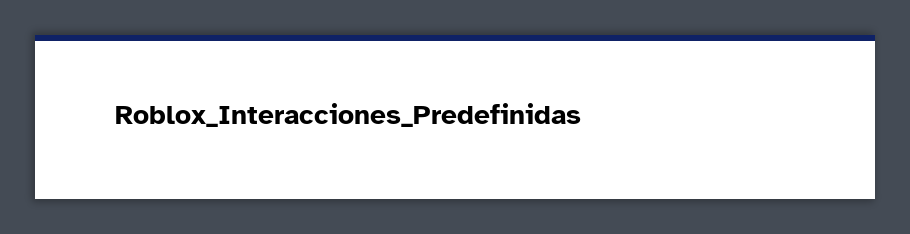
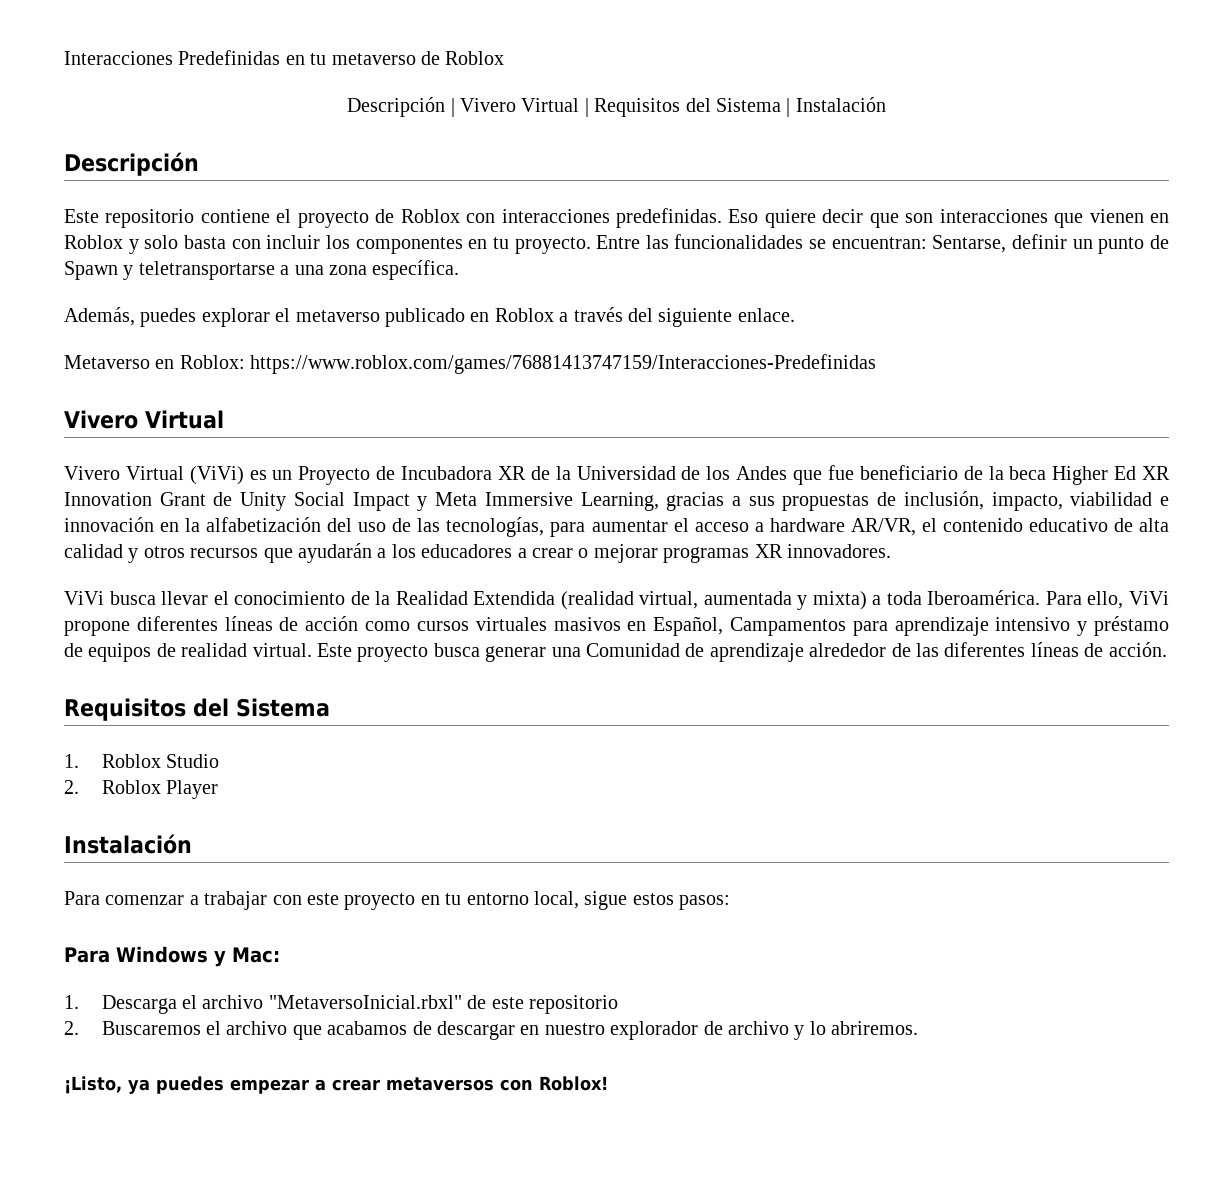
- Roblox_Interacciones_Predefinidas
+ Interacciones Predefinidas en tu metaverso de Roblox
+ Descripción | Vivero Virtual | Requisitos del Sistema | Instalación
+ Descripción
+ Este repositorio contiene el proyecto de Roblox con interacciones predefinidas. Eso quiere decir que son interacciones que vienen en Roblox y solo basta con incluir los componentes en tu proyecto. Entre las funcionalidades se encuentran: Sentarse, definir un punto de Spawn y teletransportarse a una zona específica.
+ Además, puedes explorar el metaverso publicado en Roblox a través del siguiente enlace.
+ Metaverso en Roblox: https://www.roblox.com/games/76881413747159/Interacciones-Predefinidas
+ Vivero Virtual
+ Vivero Virtual (ViVi) es un Proyecto de Incubadora XR de la Universidad de los Andes que fue beneficiario de la beca Higher Ed XR Innovation Grant de Unity Social Impact y Meta Immersive Learning, gracias a sus propuestas de inclusión, impacto, viabilidad e innovación en la alfabetización del uso de las tecnologías, para aumentar el acceso a hardware AR/VR, el contenido educativo de alta calidad y otros recursos que ayudarán a los educadores a crear o mejorar programas XR innovadores.
+ ViVi busca llevar el conocimiento de la Realidad Extendida (realidad virtual, aumentada y mixta) a toda Iberoamérica. Para ello, ViVi propone diferentes líneas de acción como cursos virtuales masivos en Español, Campamentos para aprendizaje intensivo y préstamo de equipos de realidad virtual. Este proyecto busca generar una Comunidad de aprendizaje alrededor de las diferentes líneas de acción.
+ Requisitos del Sistema
+ 1. Roblox Studio
+ 2. Roblox Player
+ Instalación
+ Para comenzar a trabajar con este proyecto en tu entorno local, sigue estos pasos:
+ Para Windows y Mac:
+ 1. Descarga el archivo "MetaversoInicial.rbxl" de este repositorio
+ 2. Buscaremos el archivo que acabamos de descargar en nuestro explorador de archivo y lo abriremos.
+ ¡Listo, ya puedes empezar a crear metaversos con Roblox!

